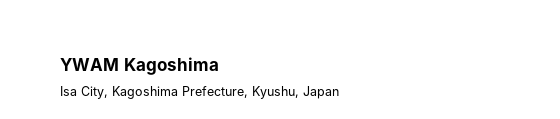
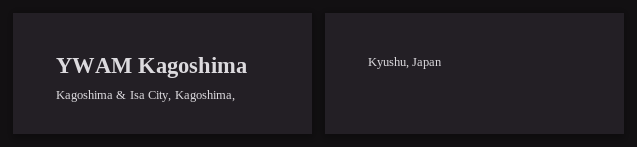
- Isa City, Kagoshima Prefecture, Kyushu, Japan
+ Kagoshima & Isa City, Kagoshima, Kyushu, Japan

